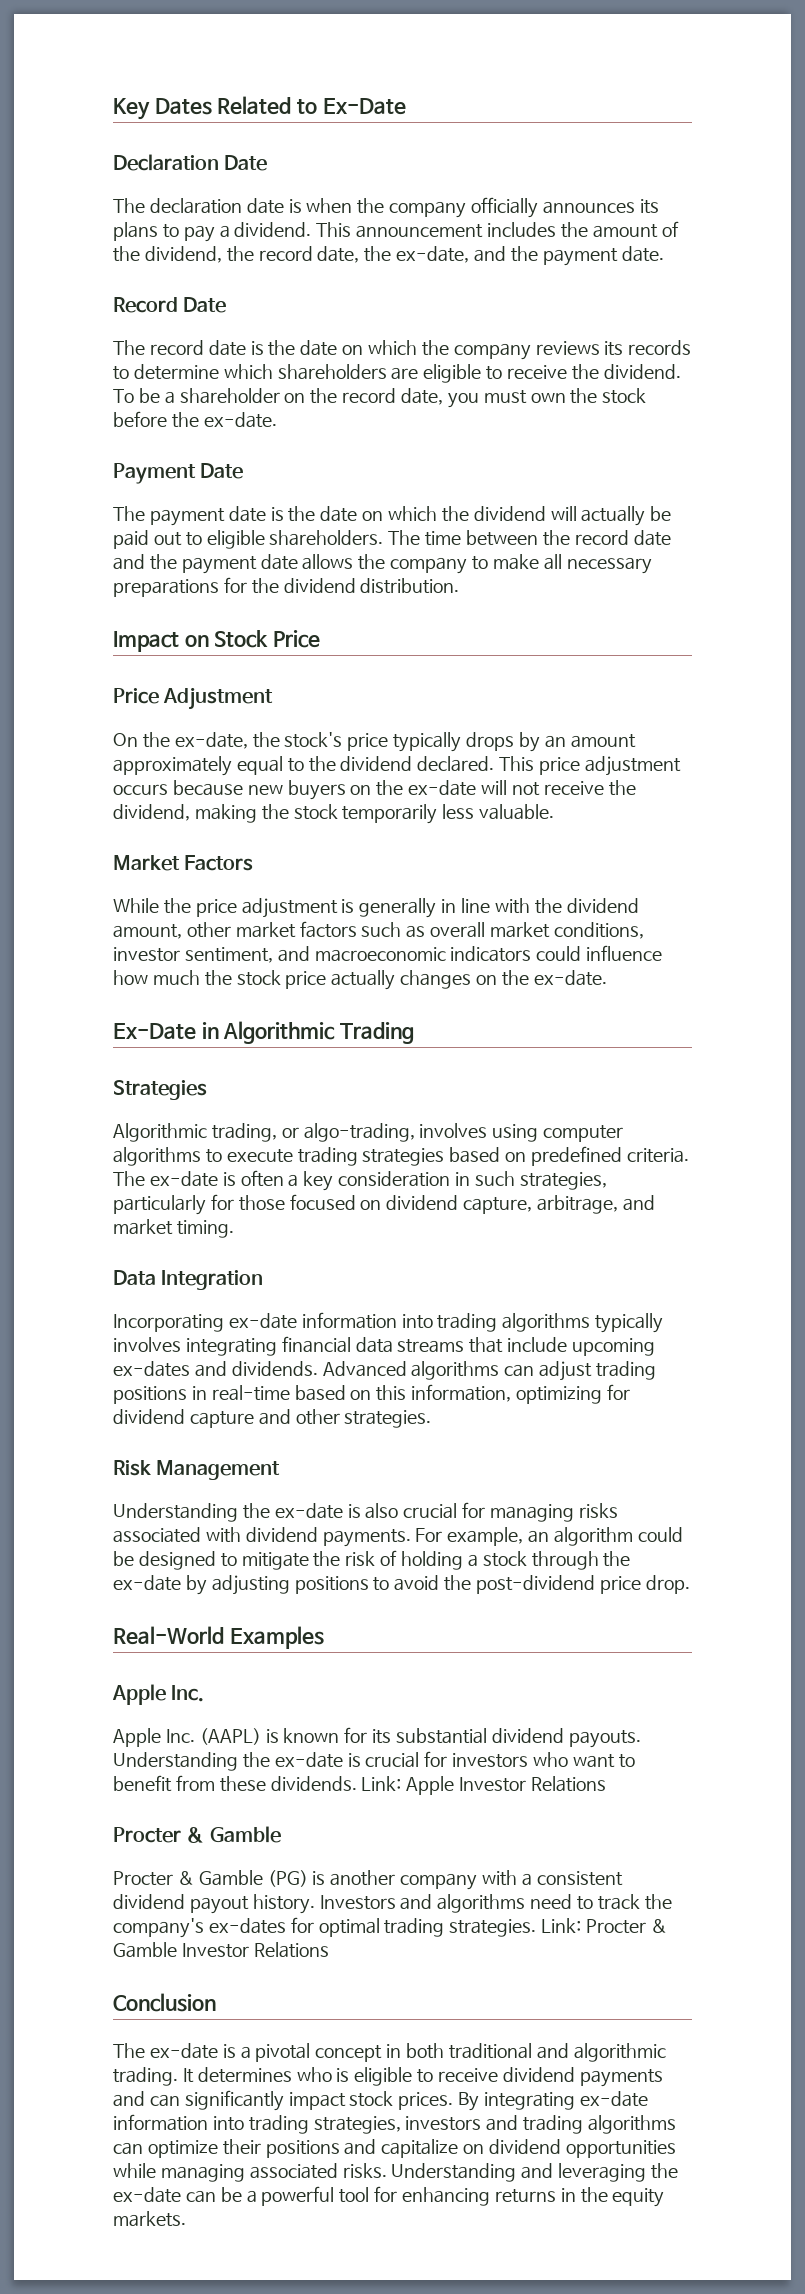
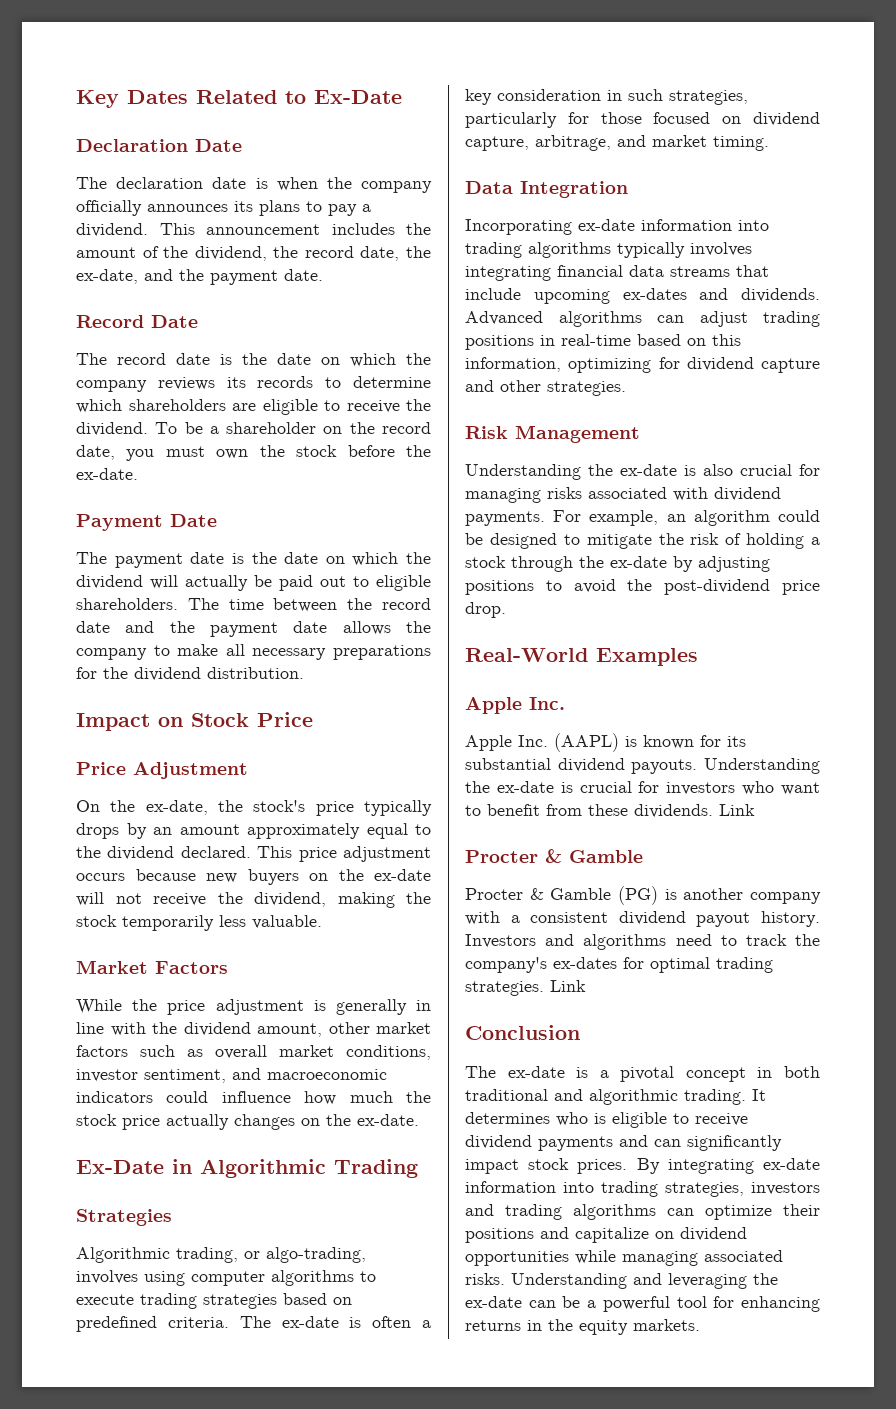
- Understanding the ex-date is crucial for investors who want to benefit from these dividends. Link: Apple Investor Relations
+ Understanding the ex-date is crucial for investors who want to benefit from these dividends. Link
- Investors and algorithms need to track the company's ex-dates for optimal trading strategies. Link: Procter & Gamble Investor Relations
+ Investors and algorithms need to track the company's ex-dates for optimal trading strategies. Link

